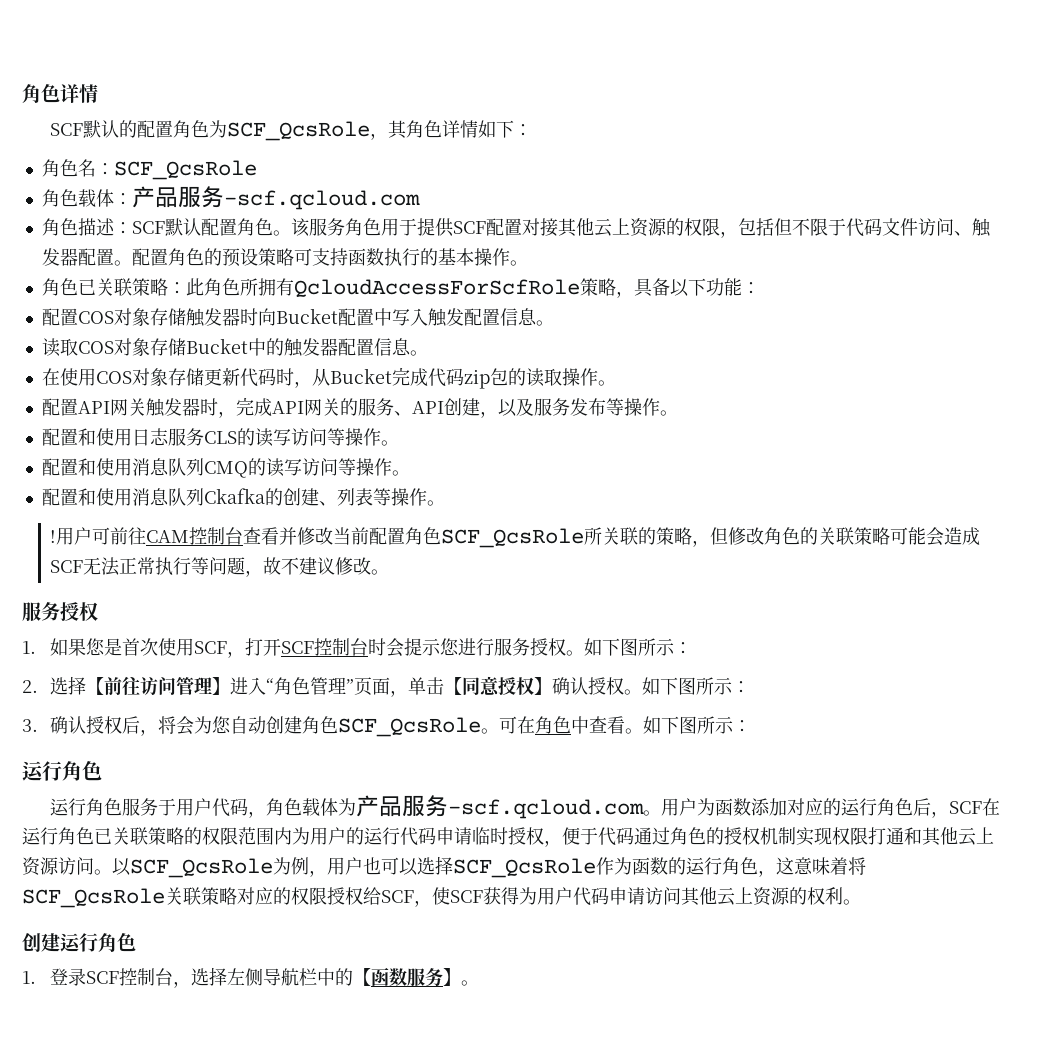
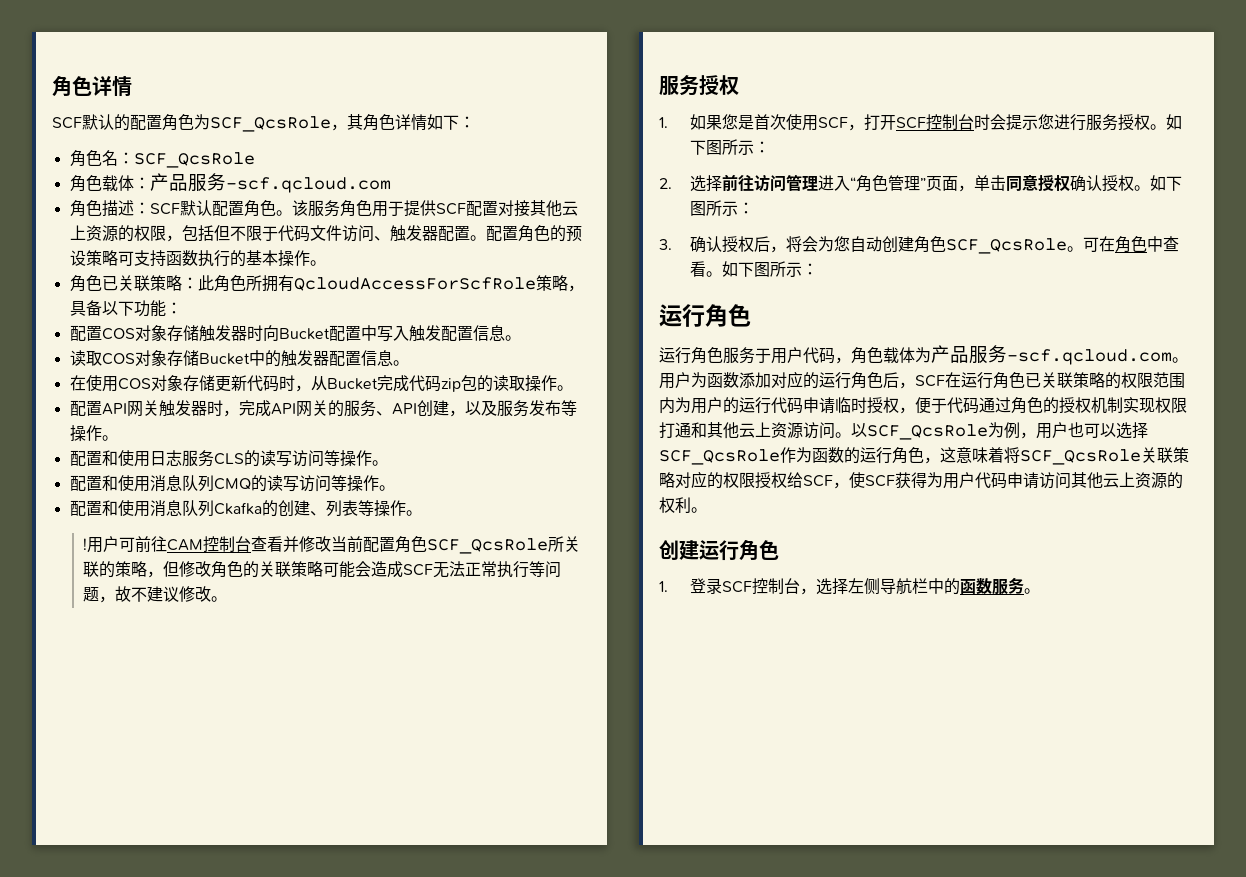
- 2.选择【前往访问管理】进入“角色管理”页面，单击【同意授权】确认授权。
+ 2.选择前往访问管理进入“角色管理”页面，单击同意授权确认授权。
- 1.登录SCF控制台，选择左侧导航栏中的【函数服务】。
+ 1.登录SCF控制台，选择左侧导航栏中的函数服务。

